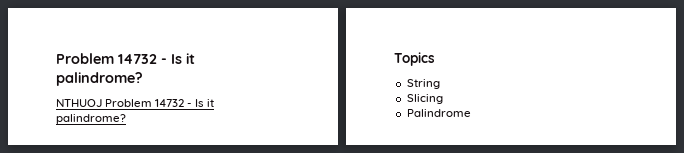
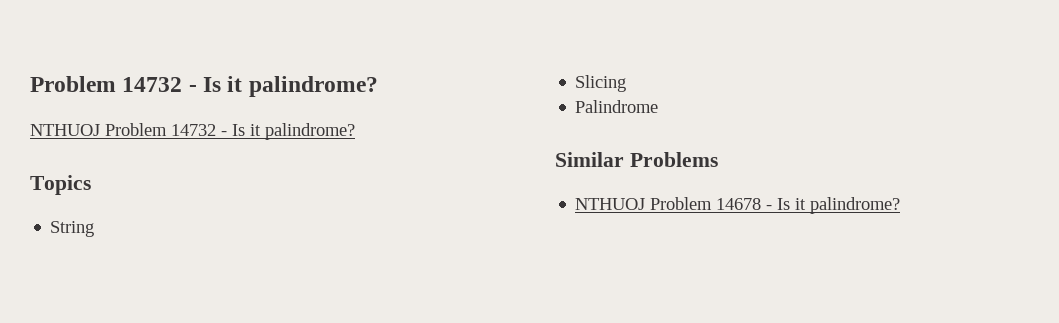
+ Similar Problems
+ NTHUOJ Problem 14678 - Is it palindrome?

